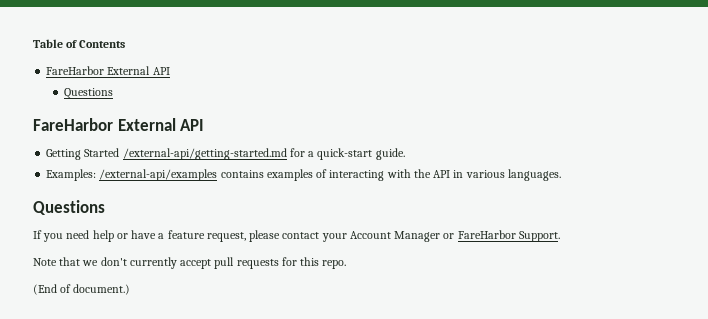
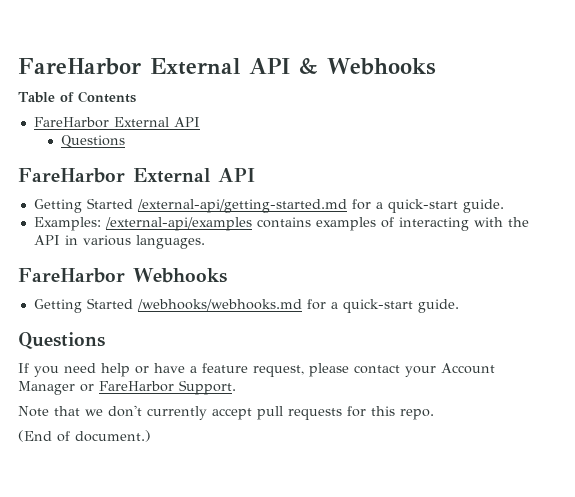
+ FareHarbor External API & Webhooks
+ FareHarbor Webhooks
+ Getting Started /webhooks/webhooks.md for a quick-start guide.

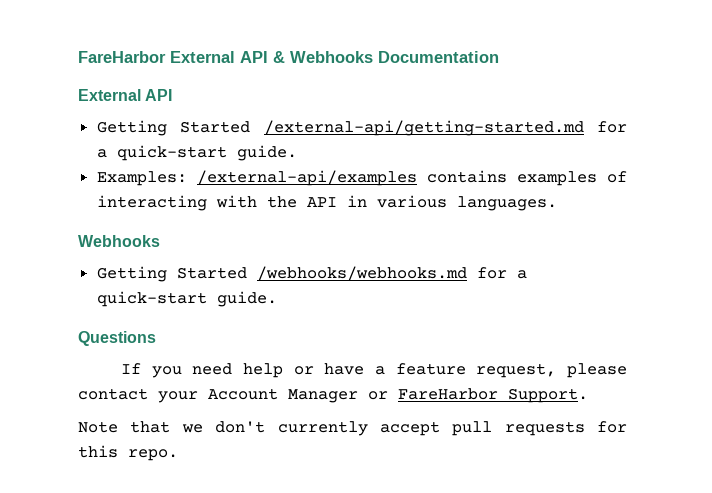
- FareHarbor External API & Webhooks
- Table of Contents
- FareHarbor External API
- Questions
- FareHarbor External API
+ FareHarbor External API & Webhooks Documentation
+ External API
  Examples: /external-api/examples contains examples of interacting with the API in various languages.
- FareHarbor Webhooks
+ Webhooks
- (End of document.)

